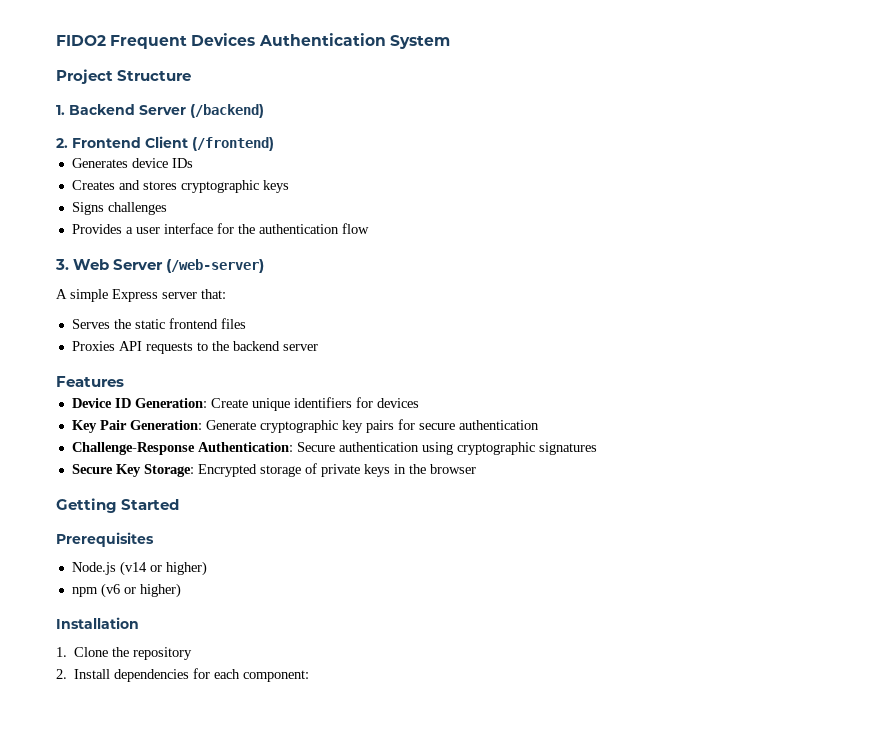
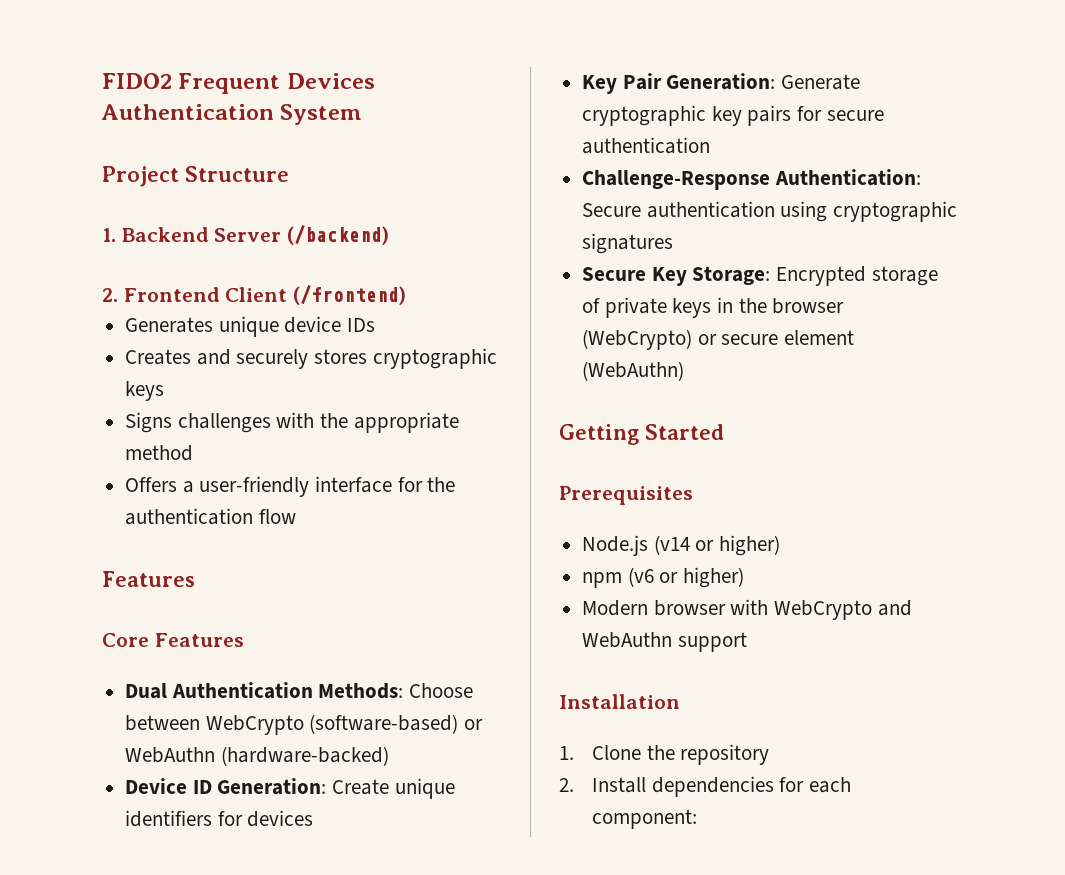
- Generates device IDs
+ Generates unique device IDs
- Creates and stores cryptographic keys
+ Creates and securely stores cryptographic keys
- Signs challenges
- Provides a user interface for the authentication flow
- 3. Web Server (/web-server)
- A simple Express server that:
- Serves the static frontend files
- Proxies API requests to the backend server
+ Signs challenges with the appropriate method
+ Offers a user-friendly interface for the authentication flow
  Features
+ Core Features
+ Dual Authentication Methods: Choose between WebCrypto (software-based) or WebAuthn (hardware-backed)
- Secure Key Storage: Encrypted storage of private keys in the browser
+ Secure Key Storage: Encrypted storage of private keys in the browser (WebCrypto) or secure element (WebAuthn)
+ Modern browser with WebCrypto and WebAuthn support

